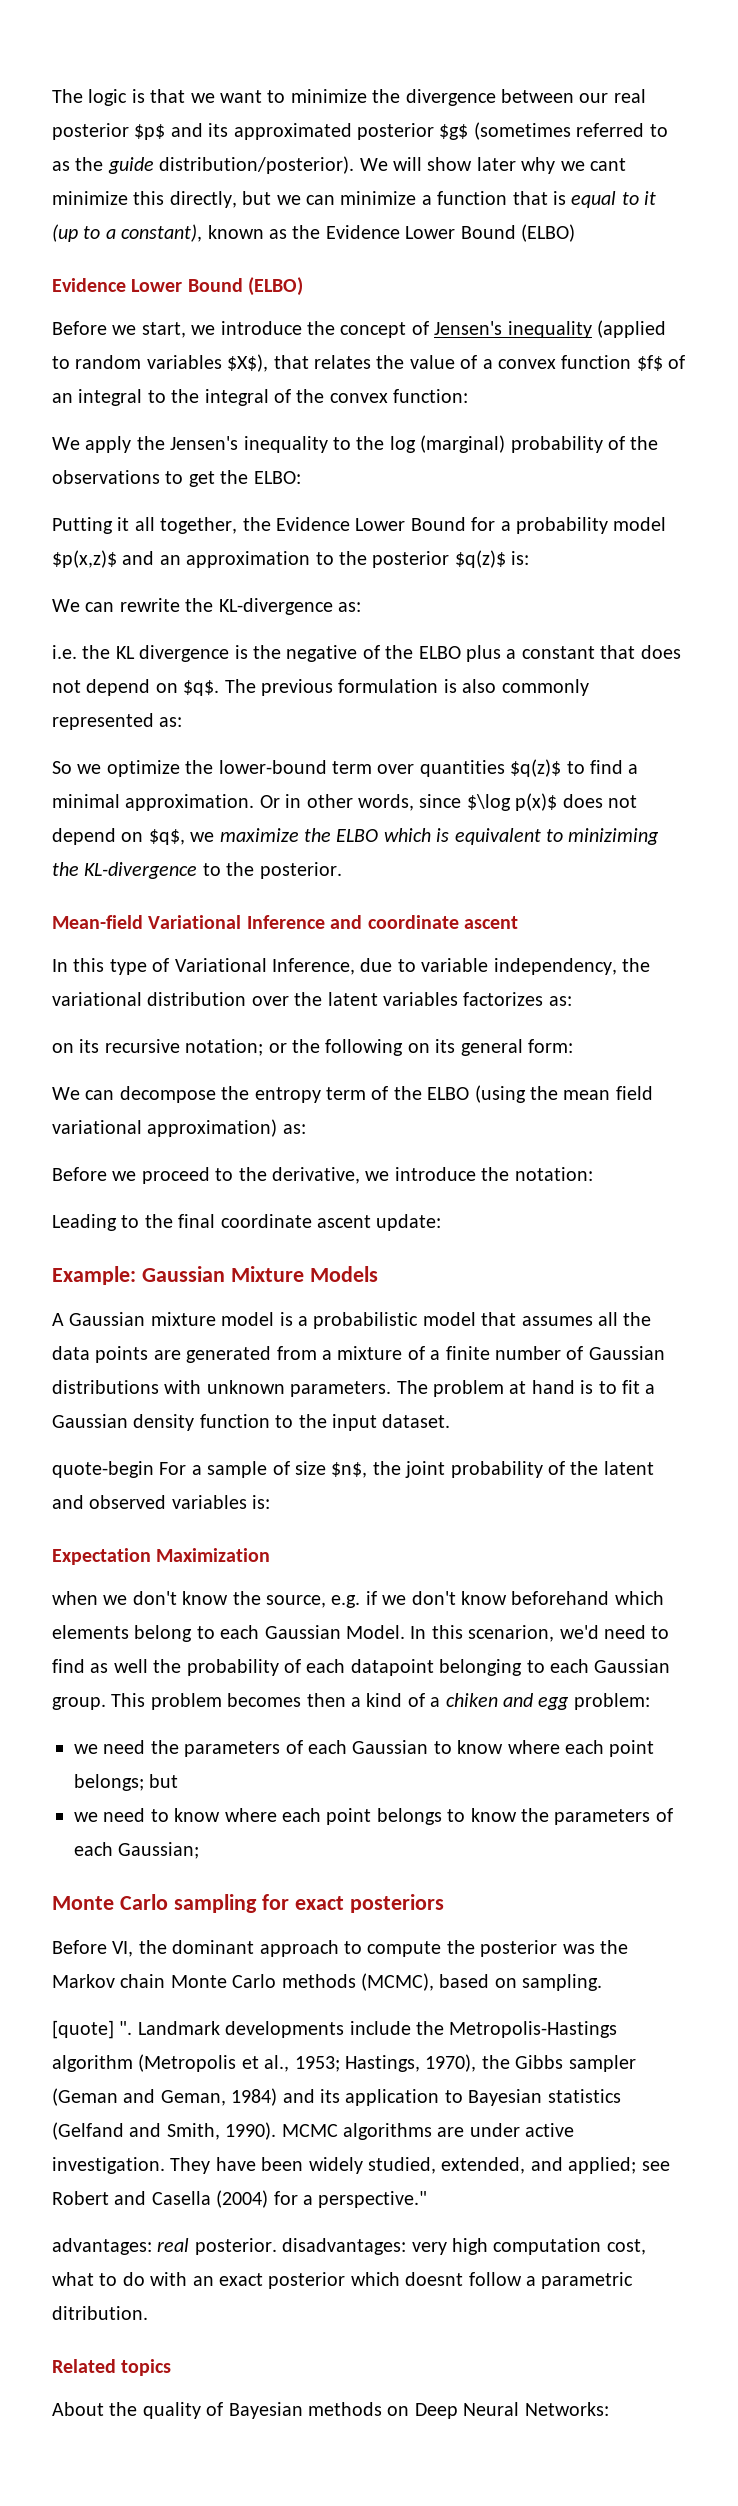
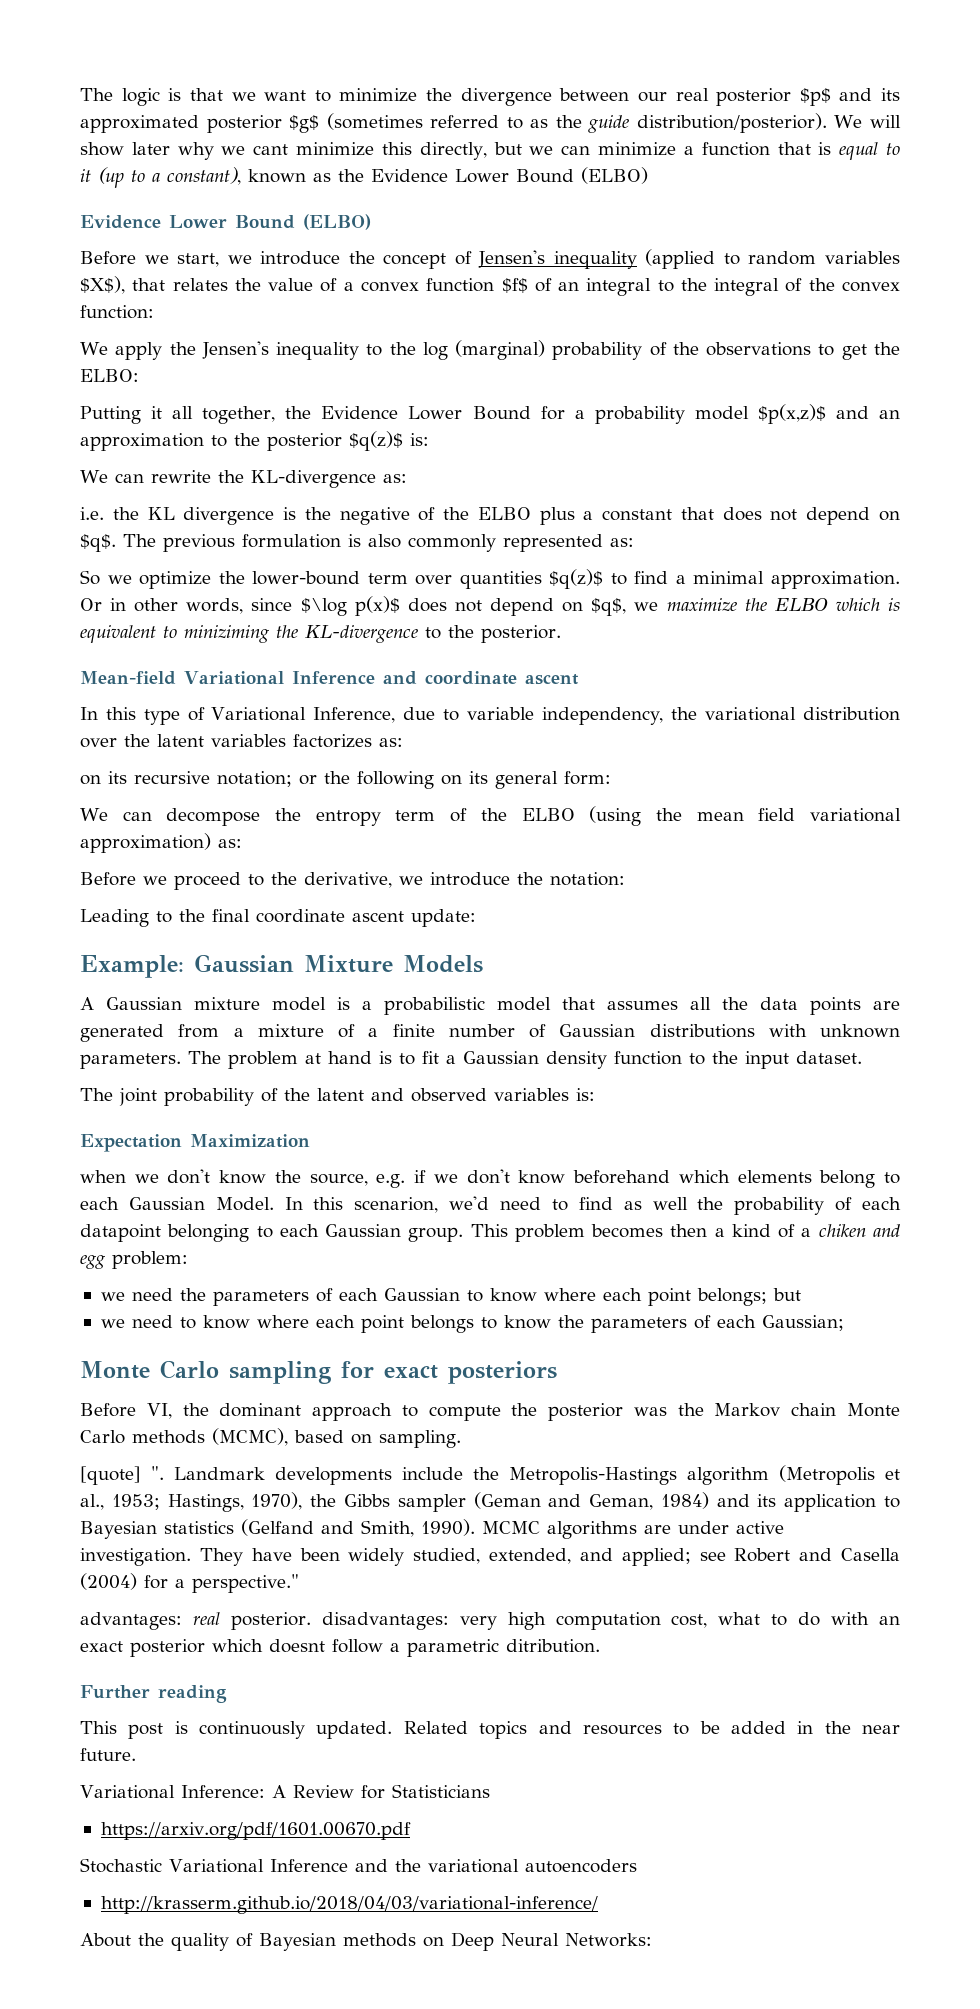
- quote-begin For a sample of size $n$, the joint probability of the latent and observed variables is:
+ The joint probability of the latent and observed variables is:
- Related topics
+ Further reading
+ This post is continuously updated. Related topics and resources to be added in the near future.
+ Variational Inference: A Review for Statisticians
+ https://arxiv.org/pdf/1601.00670.pdf
+ Stochastic Variational Inference and the variational autoencoders
+ http://krasserm.github.io/2018/04/03/variational-inference/

